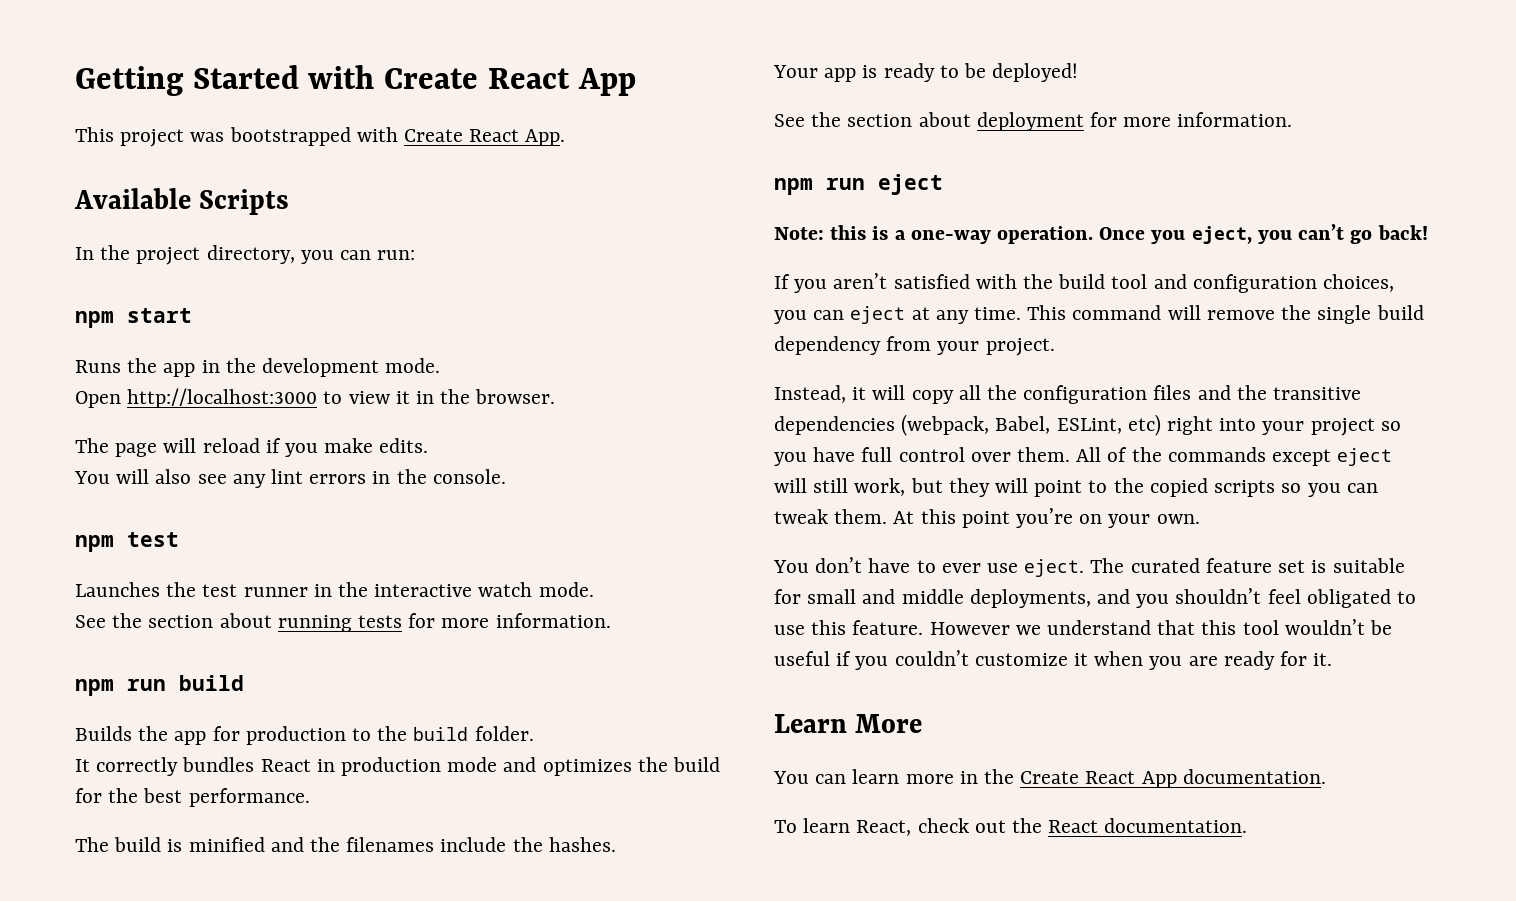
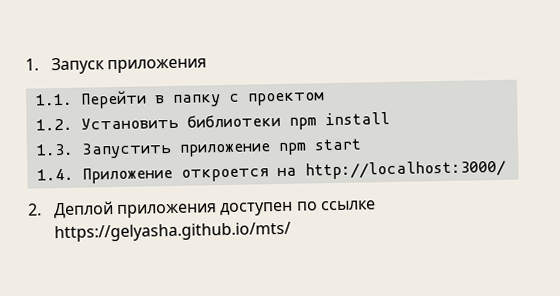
- Getting Started with Create React App
- This project was bootstrapped with Create React App.
- Available Scripts
- In the project directory, you can run:
- npm start
- Runs the app in the development mode.
- Open http://localhost:3000 to view it in the browser.
- The page will reload if you make edits.
- You will also see any lint errors in the console.
- npm test
- Launches the test runner in the interactive watch mode.
- See the section about running tests for more information.
- npm run build
- Builds the app for production to the build folder.
- It correctly bundles React in production mode and optimizes the build for the best performance.
- The build is minified and the filenames include the hashes.
- Your app is ready to be deployed!
- See the section about deployment for more information.
- npm run eject
- Note: this is a one-way operation. Once you eject, you can’t go back!
- If you aren’t satisfied with the build tool and configuration choices, you can eject at any time. This command will remove the single build dependency from your project.
- Instead, it will copy all the configuration files and the transitive dependencies (webpack, Babel, ESLint, etc) right into your project so you have full control over them. All of the commands except eject will still work, but they will point to the copied scripts so you can tweak them. At this point you’re on your own.
- You don’t have to ever use eject. The curated feature set is suitable for small and middle deployments, and you shouldn’t feel obligated to use this feature. However we understand that this tool wouldn’t be useful if you couldn’t customize it when you are ready for it.
- Learn More
- You can learn more in the Create React App documentation.
- To learn React, check out the React documentation.
+ 1. Запуск приложения
+ 1.1. Перейти в папку с проектом
+ 1.2. Установить библиотеки npm install
+ 1.3. Запустить приложение npm start
+ 1.4. Приложение откроется на http://localhost:3000/
+ 2. Деплой приложения доступен по ссылке https://gelyasha.github.io/mts/

